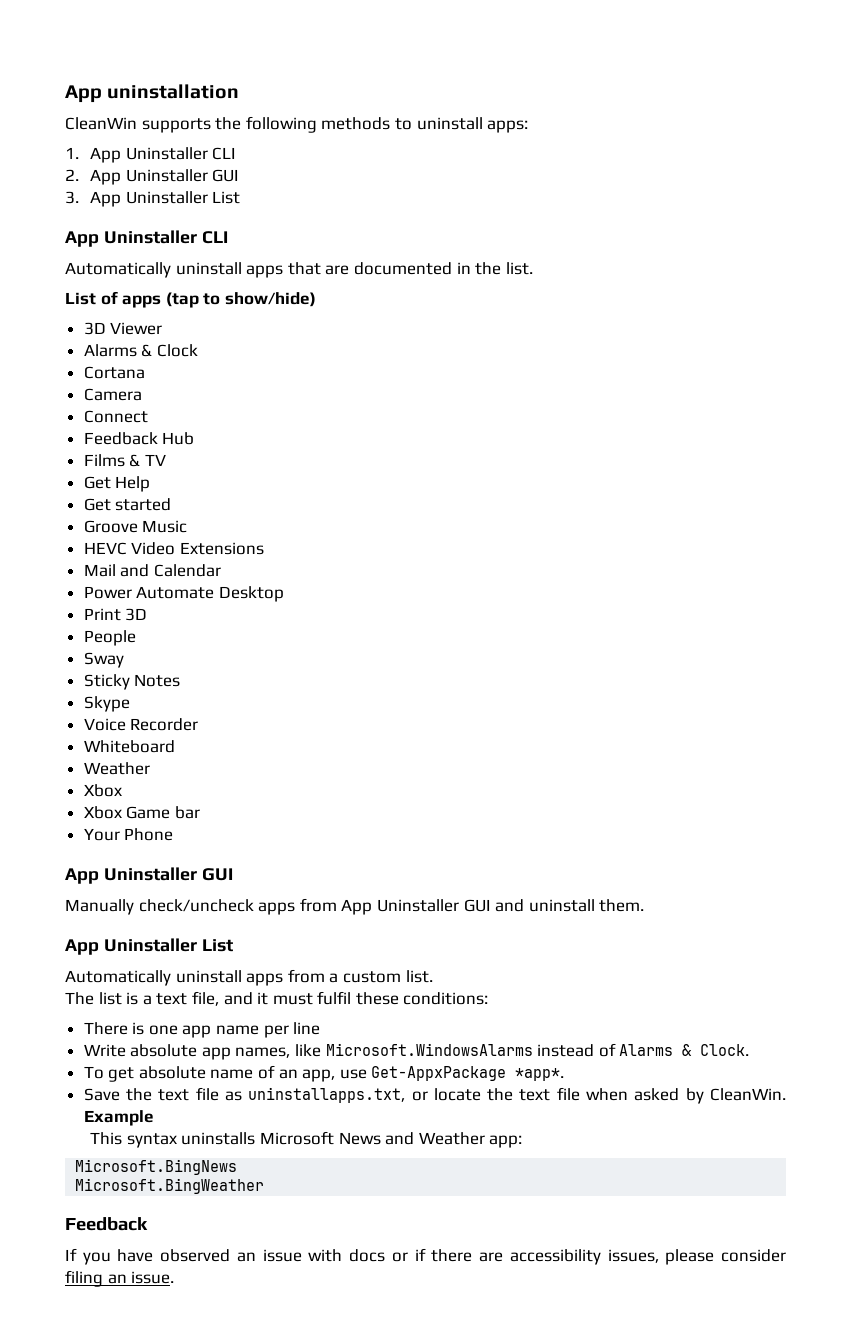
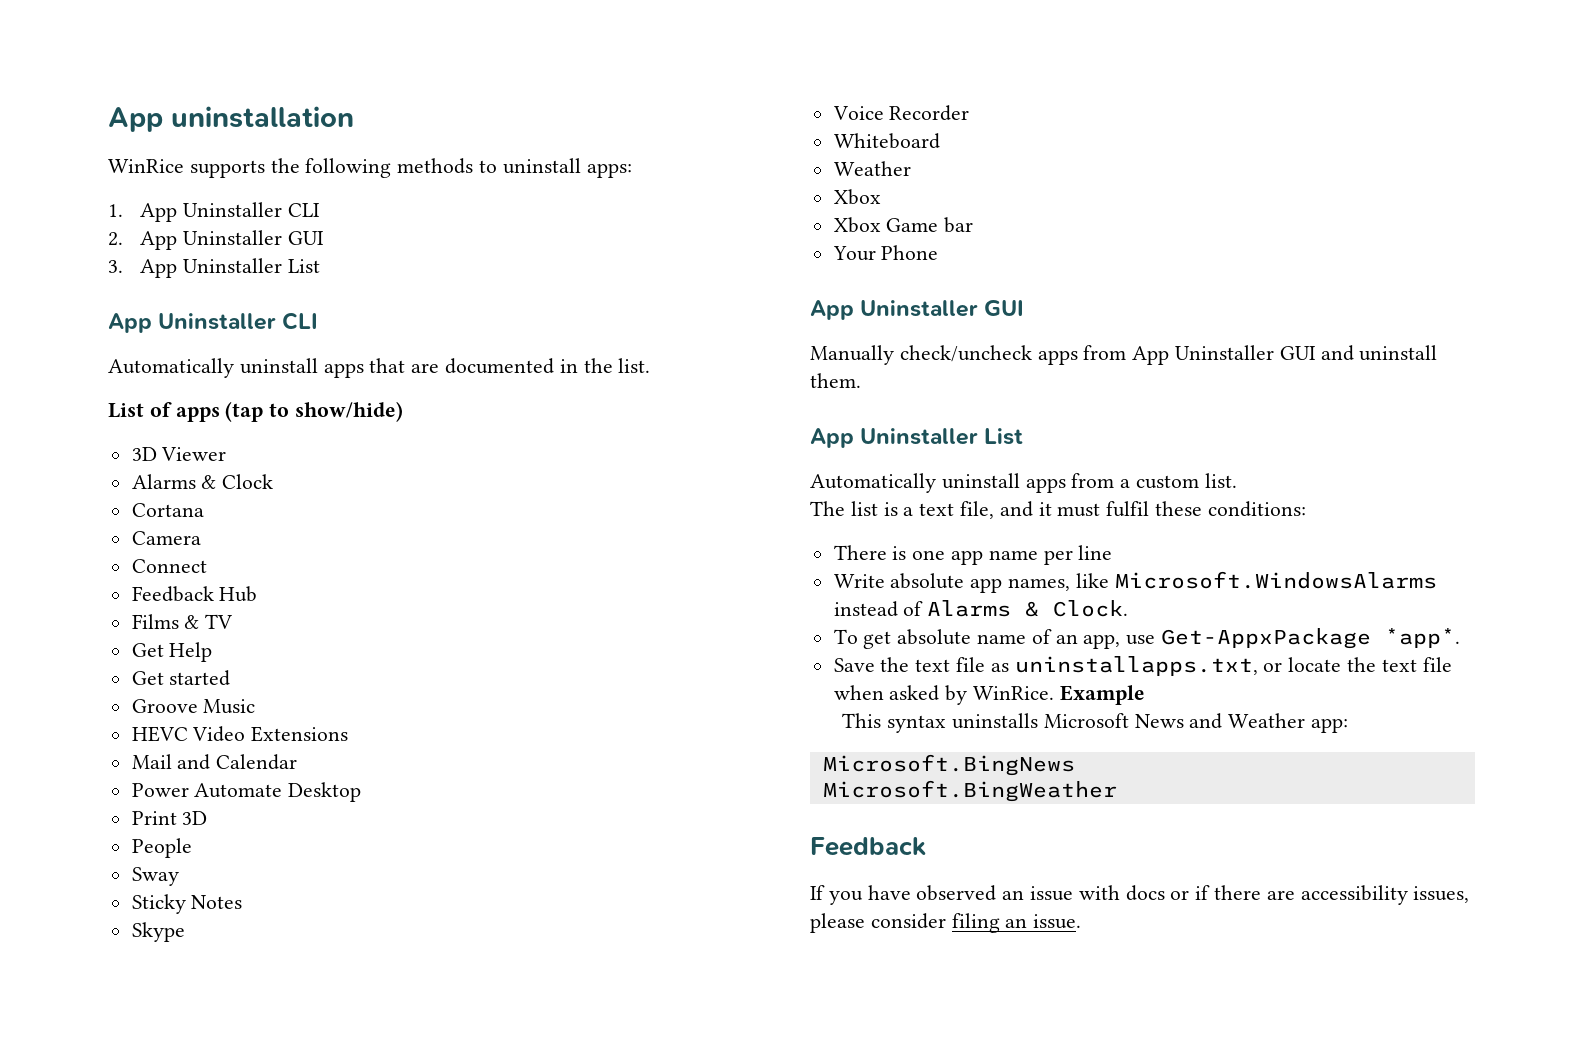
- CleanWin supports the following methods to uninstall apps:
+ WinRice supports the following methods to uninstall apps:
- Save the text file as uninstallapps.txt, or locate the text file when asked by CleanWin.
+ Save the text file as uninstallapps.txt, or locate the text file when asked by WinRice.

